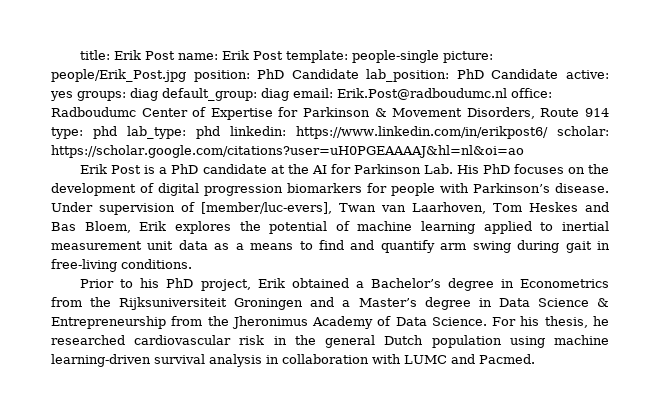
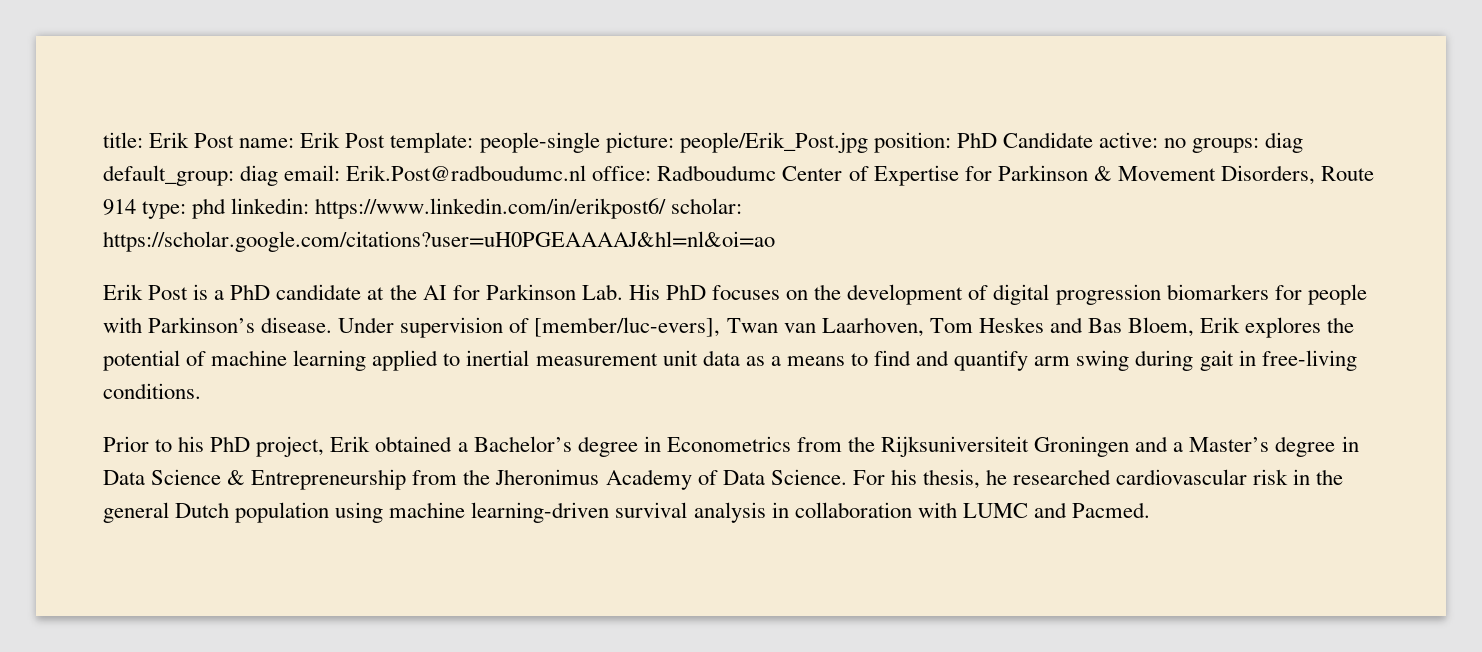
- title: Erik Post name: Erik Post template: people-single picture: people/Erik_Post.jpg position: PhD Candidate lab_position: PhD Candidate active: yes groups: diag default_group: diag email: Erik.Post@radboudumc.nl office: Radboudumc Center of Expertise for Parkinson & Movement Disorders, Route 914 type: phd lab_type: phd linkedin: https://www.linkedin.com/in/erikpost6/ scholar: https://scholar.google.com/citations?user=uH0PGEAAAAJ&hl=nl&oi=ao
+ title: Erik Post name: Erik Post template: people-single picture: people/Erik_Post.jpg position: PhD Candidate active: no groups: diag default_group: diag email: Erik.Post@radboudumc.nl office: Radboudumc Center of Expertise for Parkinson & Movement Disorders, Route 914 type: phd linkedin: https://www.linkedin.com/in/erikpost6/ scholar: https://scholar.google.com/citations?user=uH0PGEAAAAJ&hl=nl&oi=ao

